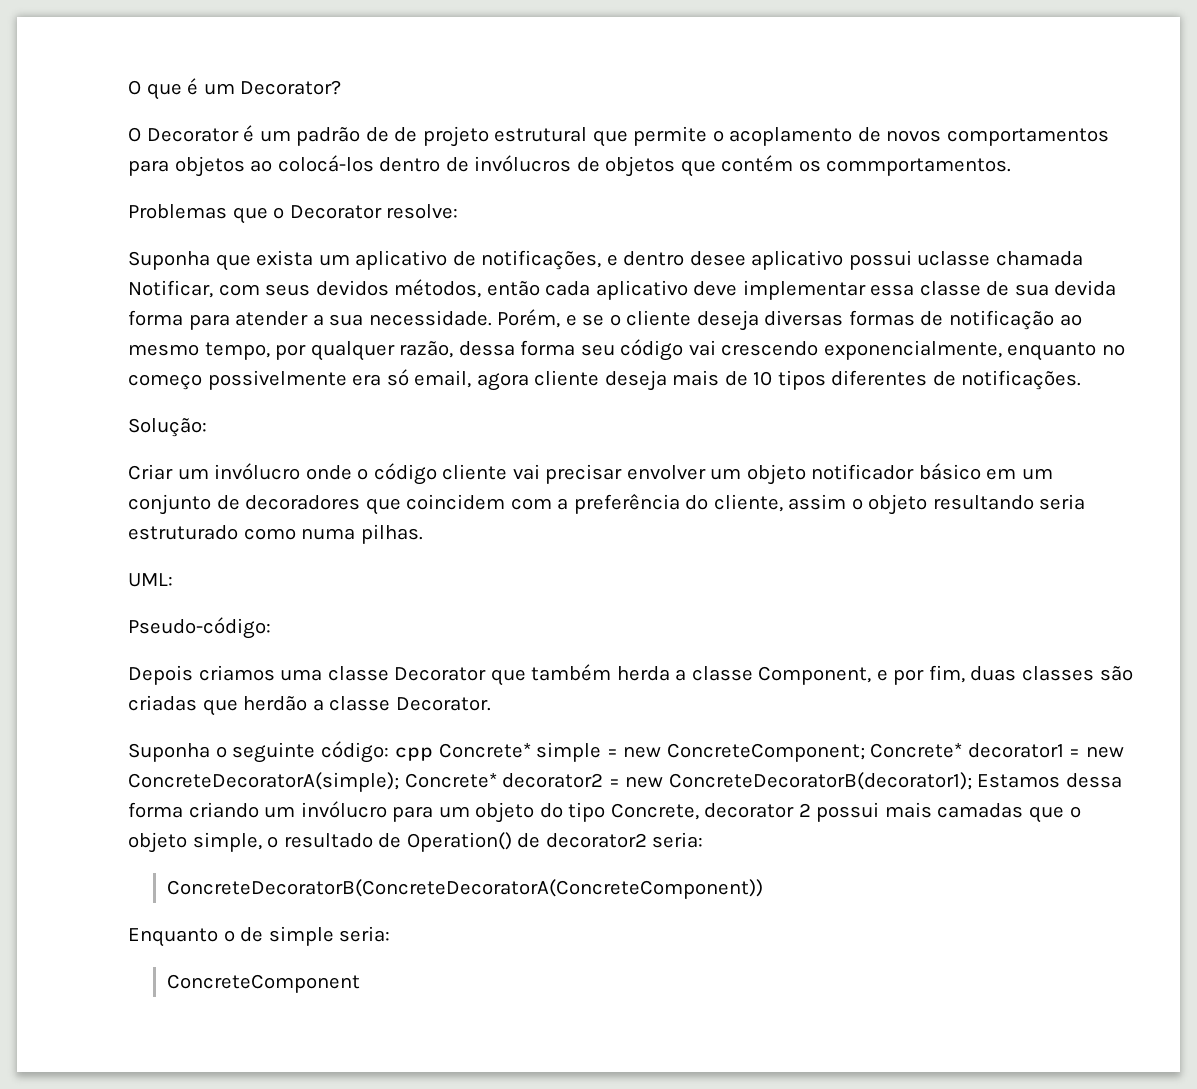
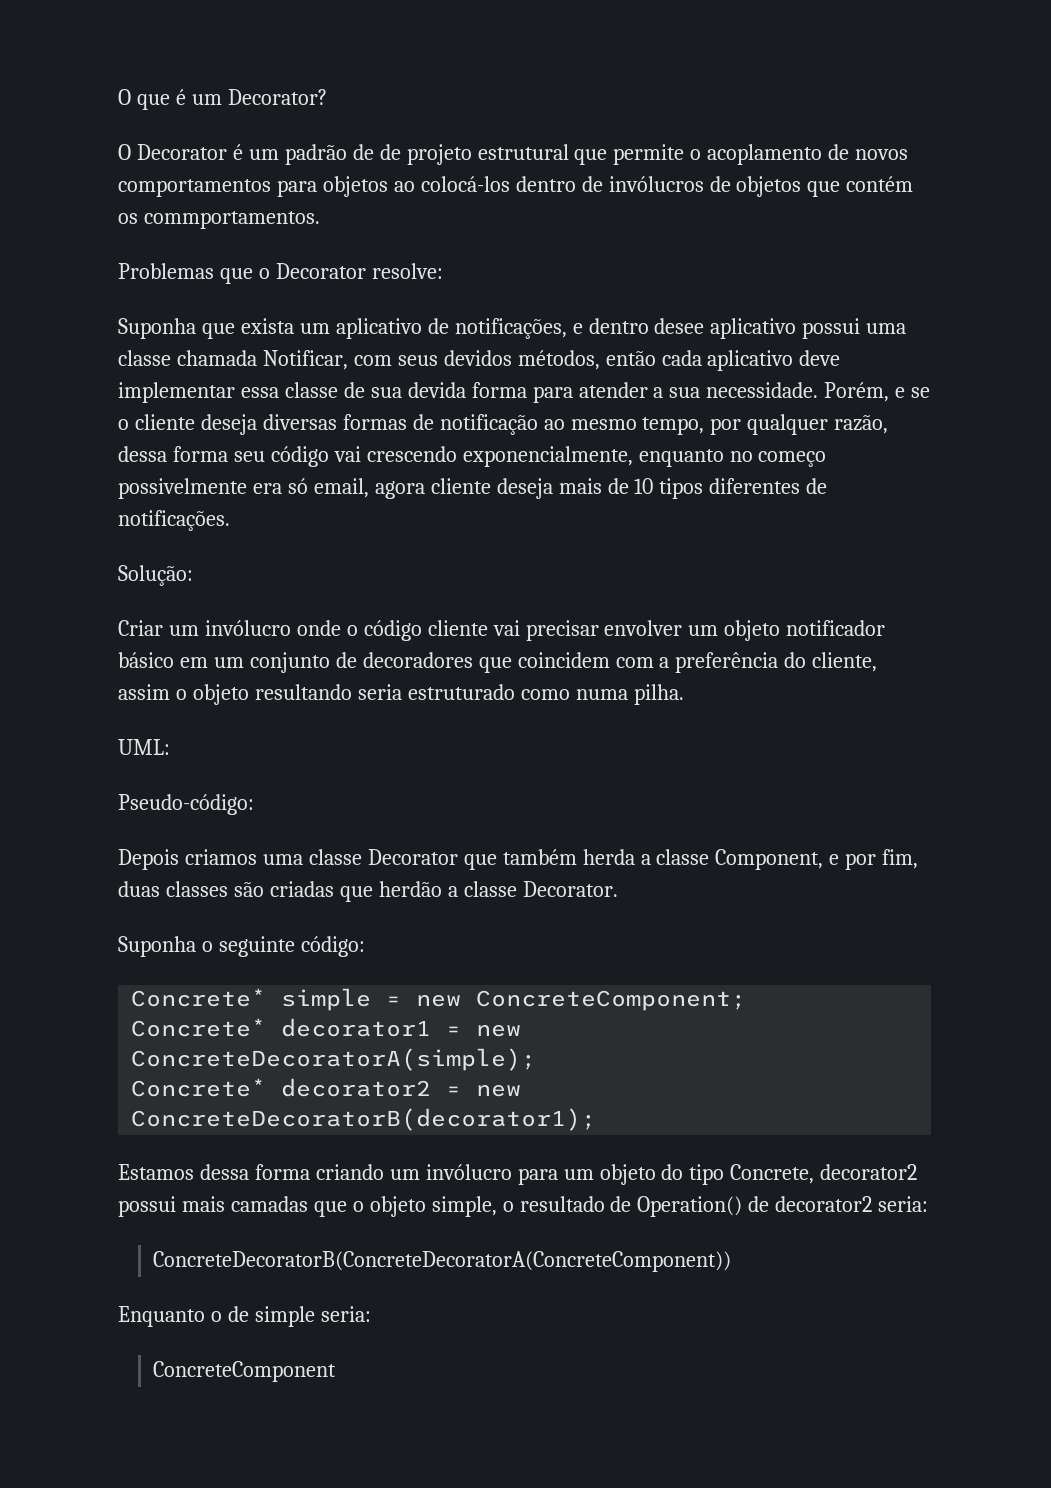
- Suponha que exista um aplicativo de notificações, e dentro desee aplicativo possui uclasse chamada Notificar, com seus devidos métodos, então cada aplicativo deve implementar essa classe de sua devida forma para atender a sua necessidade.
+ Suponha que exista um aplicativo de notificações, e dentro desee aplicativo possui uma classe chamada Notificar, com seus devidos métodos, então cada aplicativo deve implementar essa classe de sua devida forma para atender a sua necessidade.
- Criar um invólucro onde o código cliente vai precisar envolver um objeto notificador básico em um conjunto de decoradores que coincidem com a preferência do cliente, assim o objeto resultando seria estruturado como numa pilhas.
+ Criar um invólucro onde o código cliente vai precisar envolver um objeto notificador básico em um conjunto de decoradores que coincidem com a preferência do cliente, assim o objeto resultando seria estruturado como numa pilha.
- Suponha o seguinte código: cpp Concrete* simple = new ConcreteComponent; Concrete* decorator1 = new ConcreteDecoratorA(simple); Concrete* decorator2 = new ConcreteDecoratorB(decorator1); Estamos dessa forma criando um invólucro para um objeto do tipo Concrete, decorator 2 possui mais camadas que o objeto simple, o resultado de Operation() de decorator2 seria:
+ Suponha o seguinte código:
+ Concrete* simple = new ConcreteComponent;
+ Concrete* decorator1 = new ConcreteDecoratorA(simple);
+ Concrete* decorator2 = new ConcreteDecoratorB(decorator1);
+ Estamos dessa forma criando um invólucro para um objeto do tipo Concrete, decorator2 possui mais camadas que o objeto simple, o resultado de Operation() de decorator2 seria:

